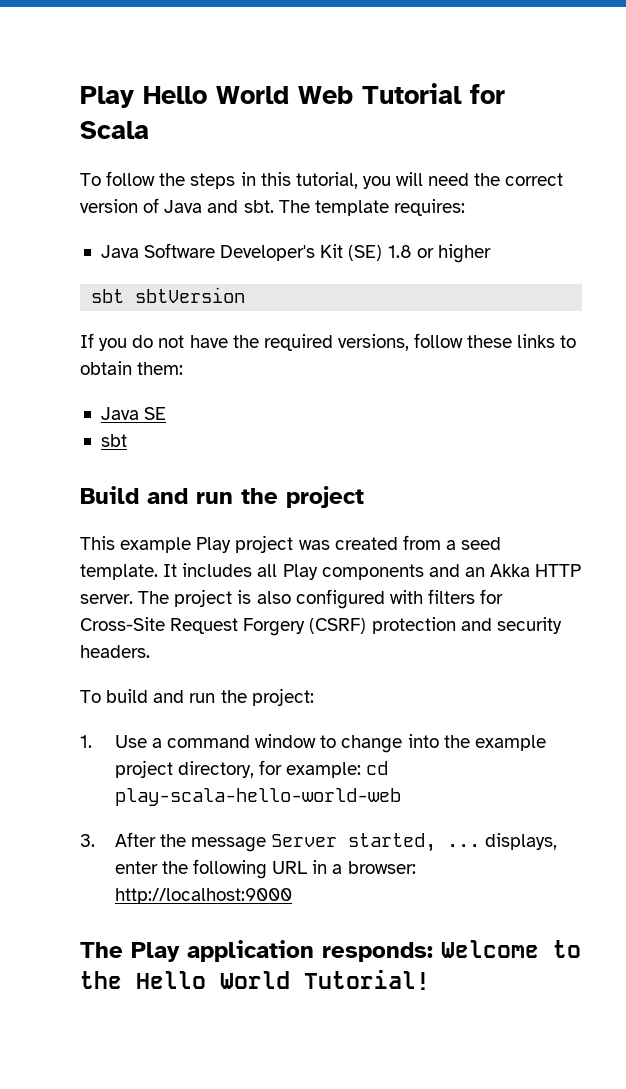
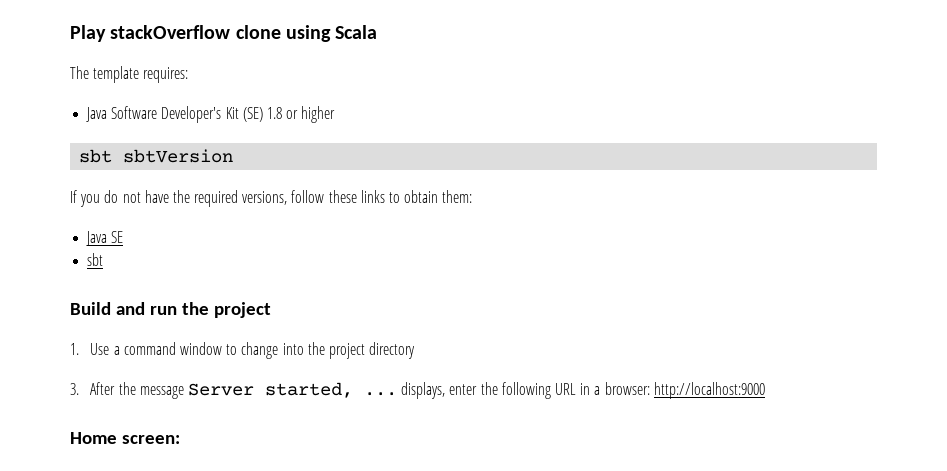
- Play Hello World Web Tutorial for Scala
- To follow the steps in this tutorial, you will need the correct version of Java and sbt. The template requires:
+ Play stackOverflow clone using Scala
+ The template requires:
- This example Play project was created from a seed template. It includes all Play components and an Akka HTTP server. The project is also configured with filters for Cross-Site Request Forgery (CSRF) protection and security headers.
- To build and run the project:
- 1. Use a command window to change into the example project directory, for example: cd play-scala-hello-world-web
+ 1. Use a command window to change into the project directory
- The Play application responds: Welcome to the Hello World Tutorial!
+ Home screen:

